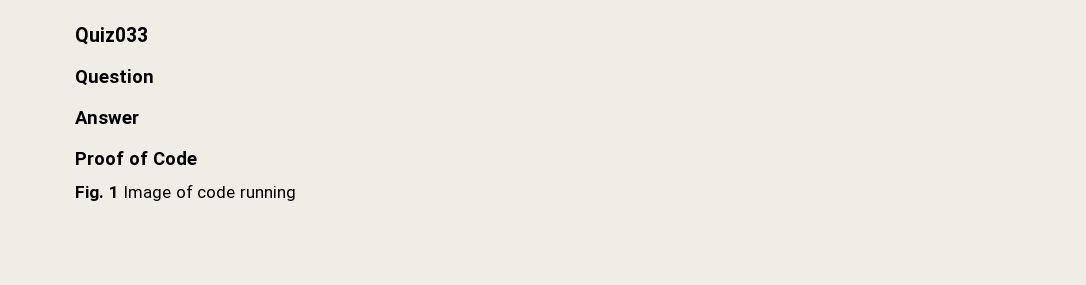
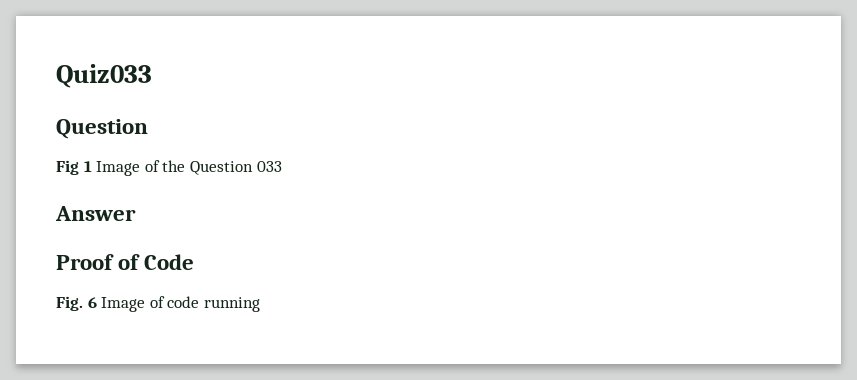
+ Fig 1 Image of the Question 033
- Fig. 1 Image of code running
+ Fig. 6 Image of code running

